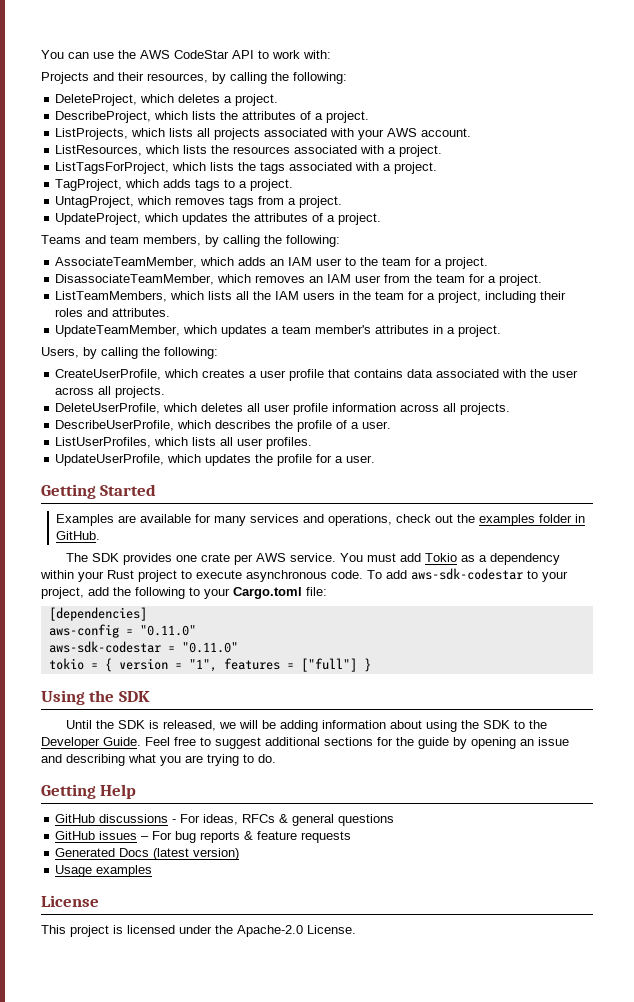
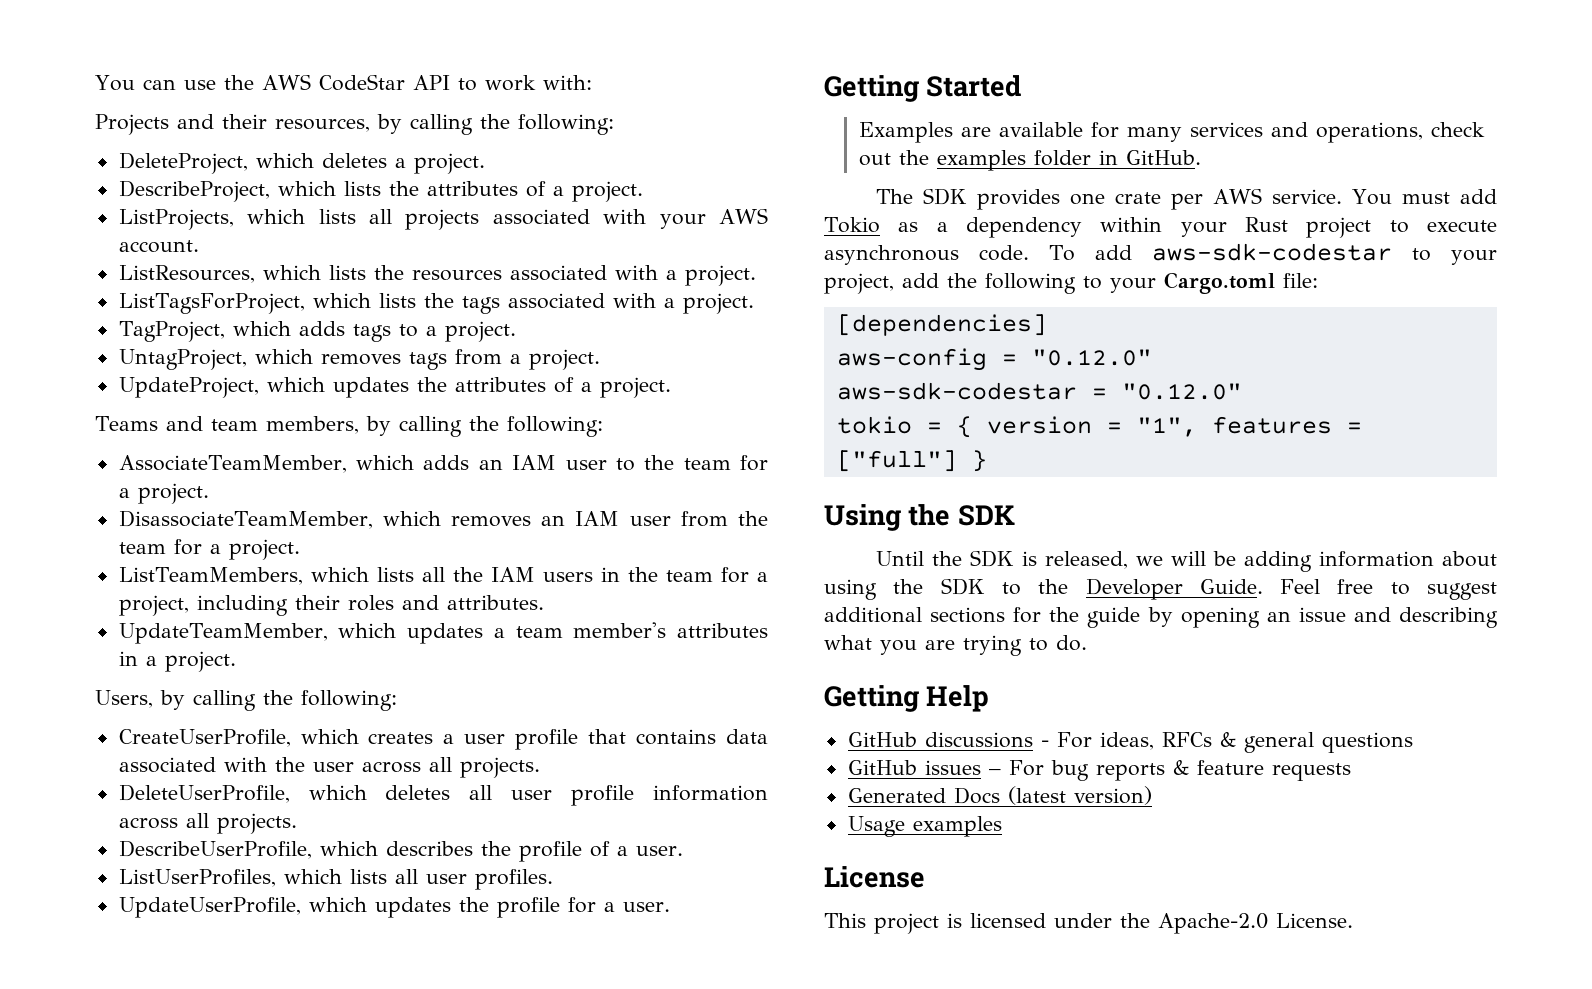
- aws-config = "0.11.0"
+ aws-config = "0.12.0"
- aws-sdk-codestar = "0.11.0"
+ aws-sdk-codestar = "0.12.0"

